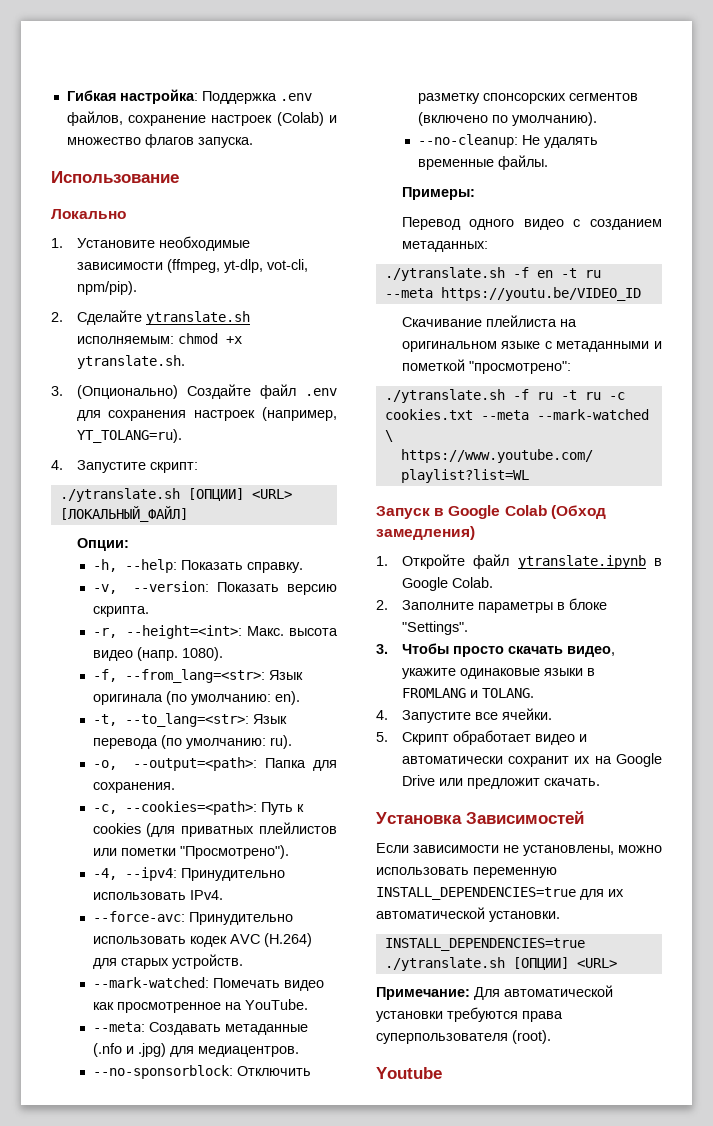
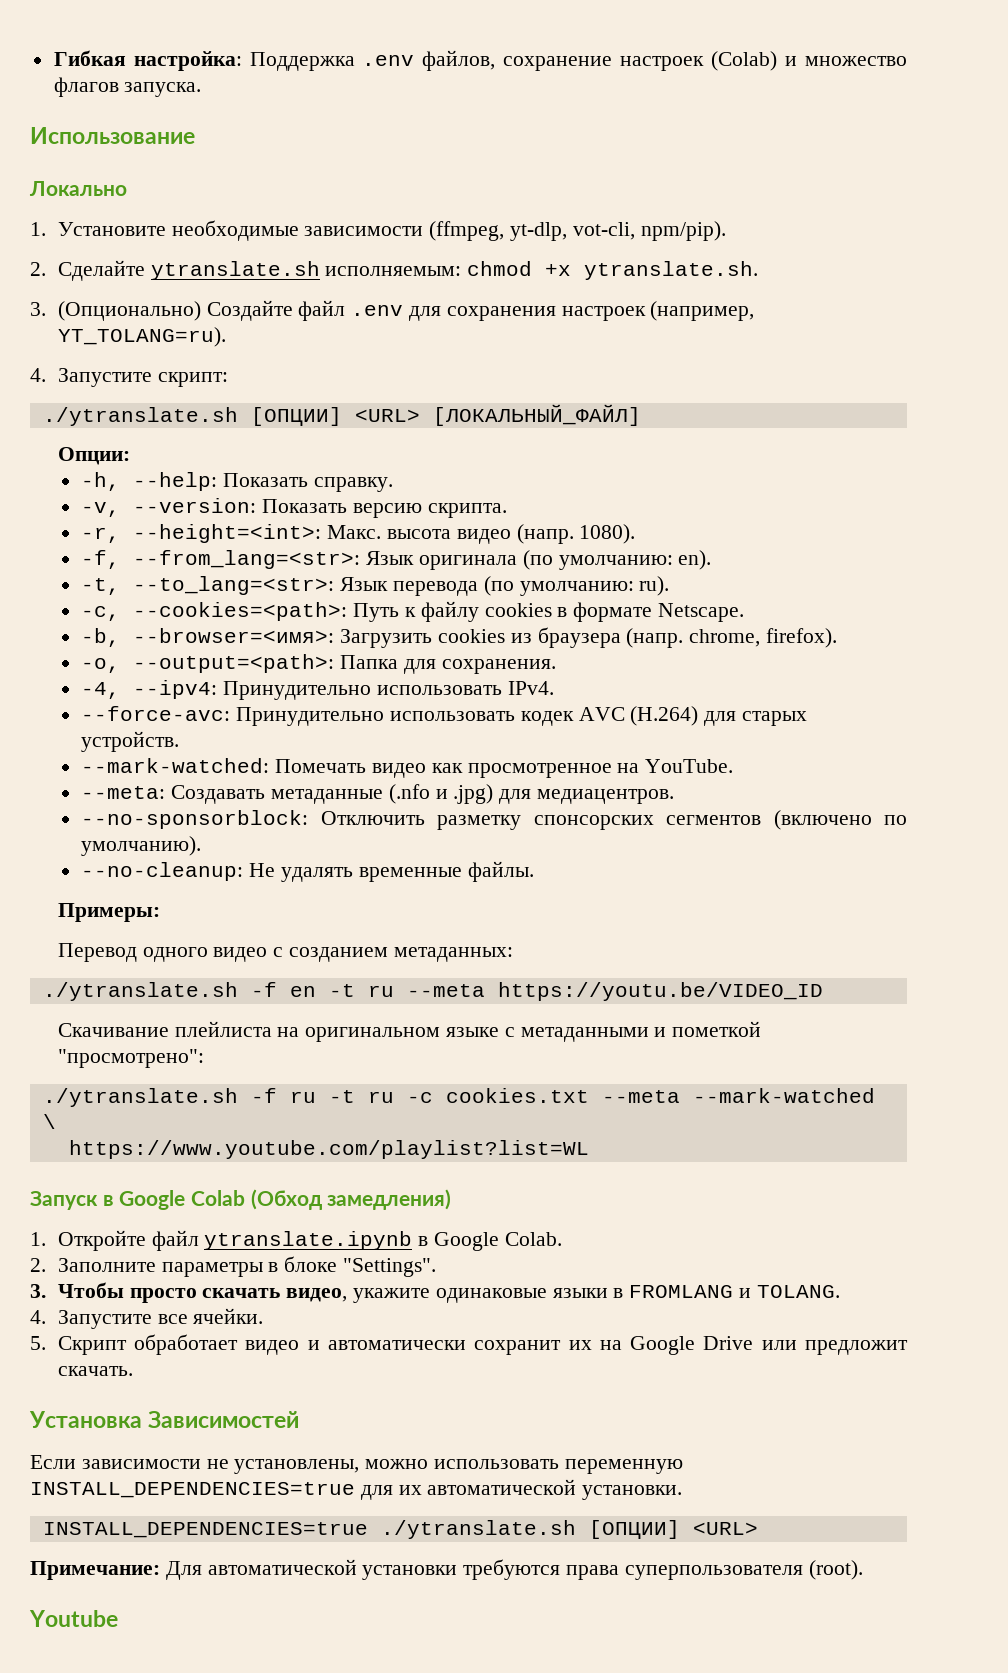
+ -c, --cookies=<path>: Путь к файлу cookies в формате Netscape.
+ -b, --browser=<имя>: Загрузить cookies из браузера (напр. chrome, firefox).
- -c, --cookies=<path>: Путь к cookies (для приватных плейлистов или пометки "Просмотрено").

